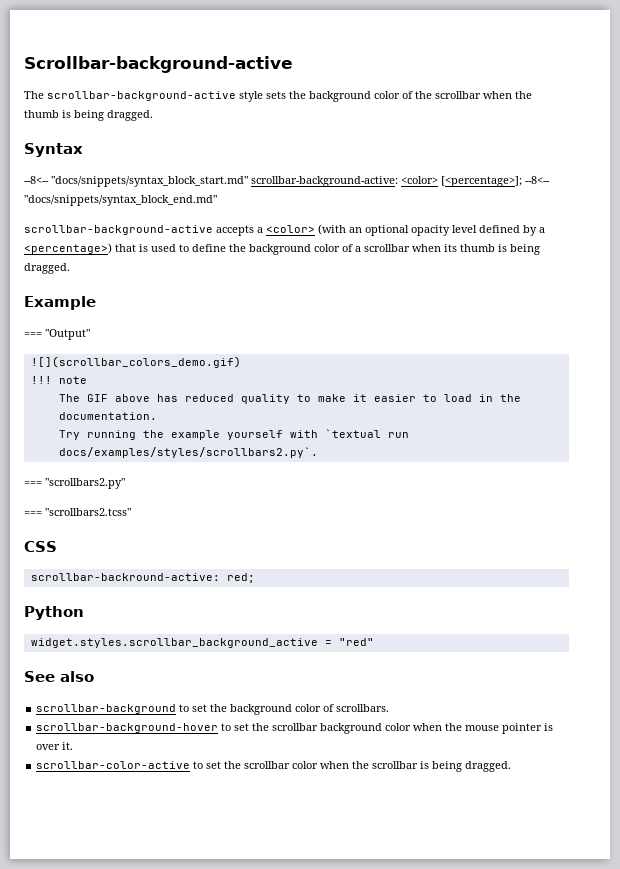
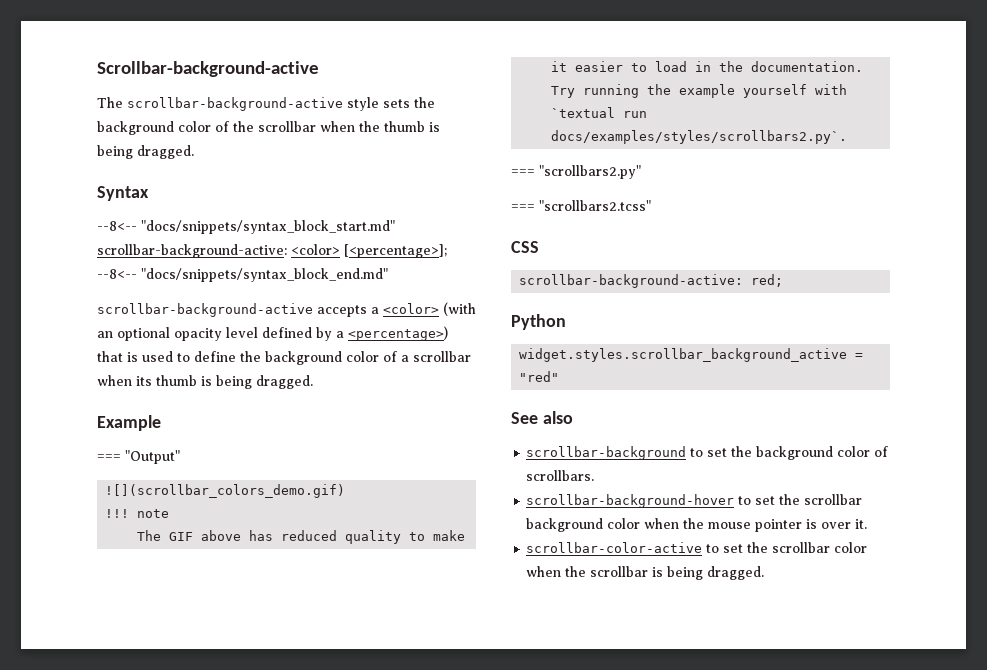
- scrollbar-backround-active: red;
+ scrollbar-background-active: red;

